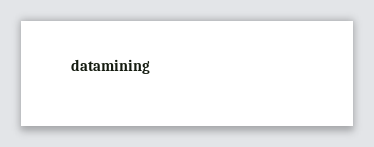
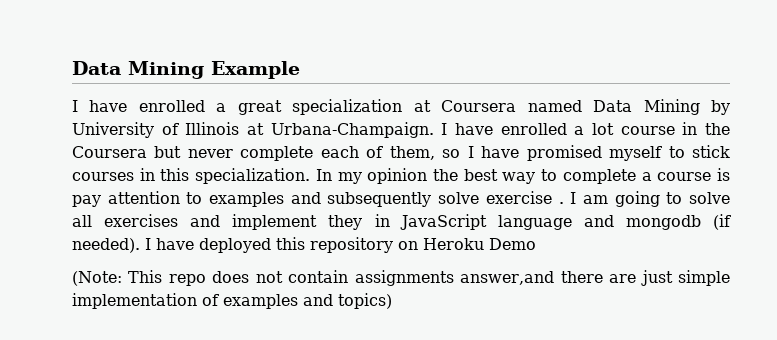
- datamining
+ Data Mining Example
+ I have enrolled a great specialization at Coursera named Data Mining by University of Illinois at Urbana-Champaign. I have enrolled a lot course in the Coursera but never complete each of them, so I have promised myself to stick courses in this specialization. In my opinion the best way to complete a course is pay attention to examples and subsequently solve exercise . I am going to solve all exercises and implement they in JavaScript language and mongodb (if needed). I have deployed this repository on Heroku Demo
+ (Note: This repo does not contain assignments answer,and there are just simple implementation of examples and topics)

